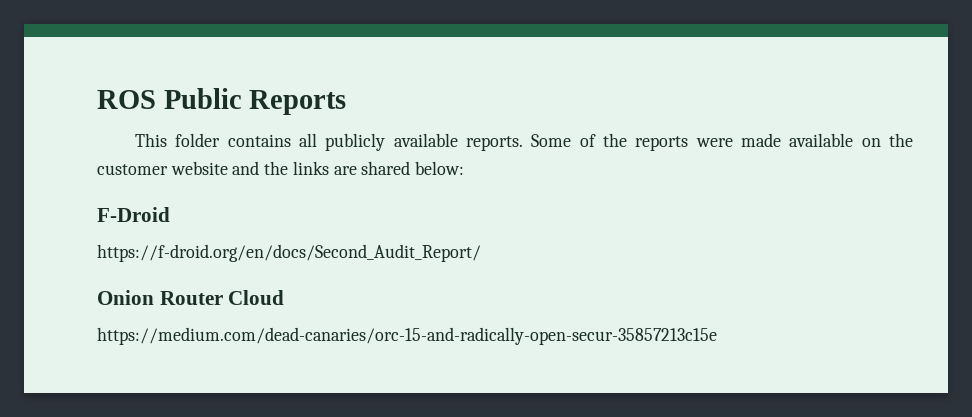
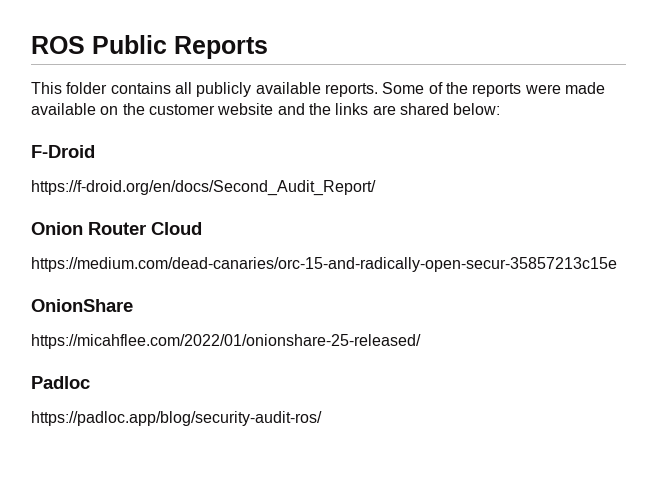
+ OnionShare
+ https://micahflee.com/2022/01/onionshare-25-released/
+ Padloc
+ https://padloc.app/blog/security-audit-ros/

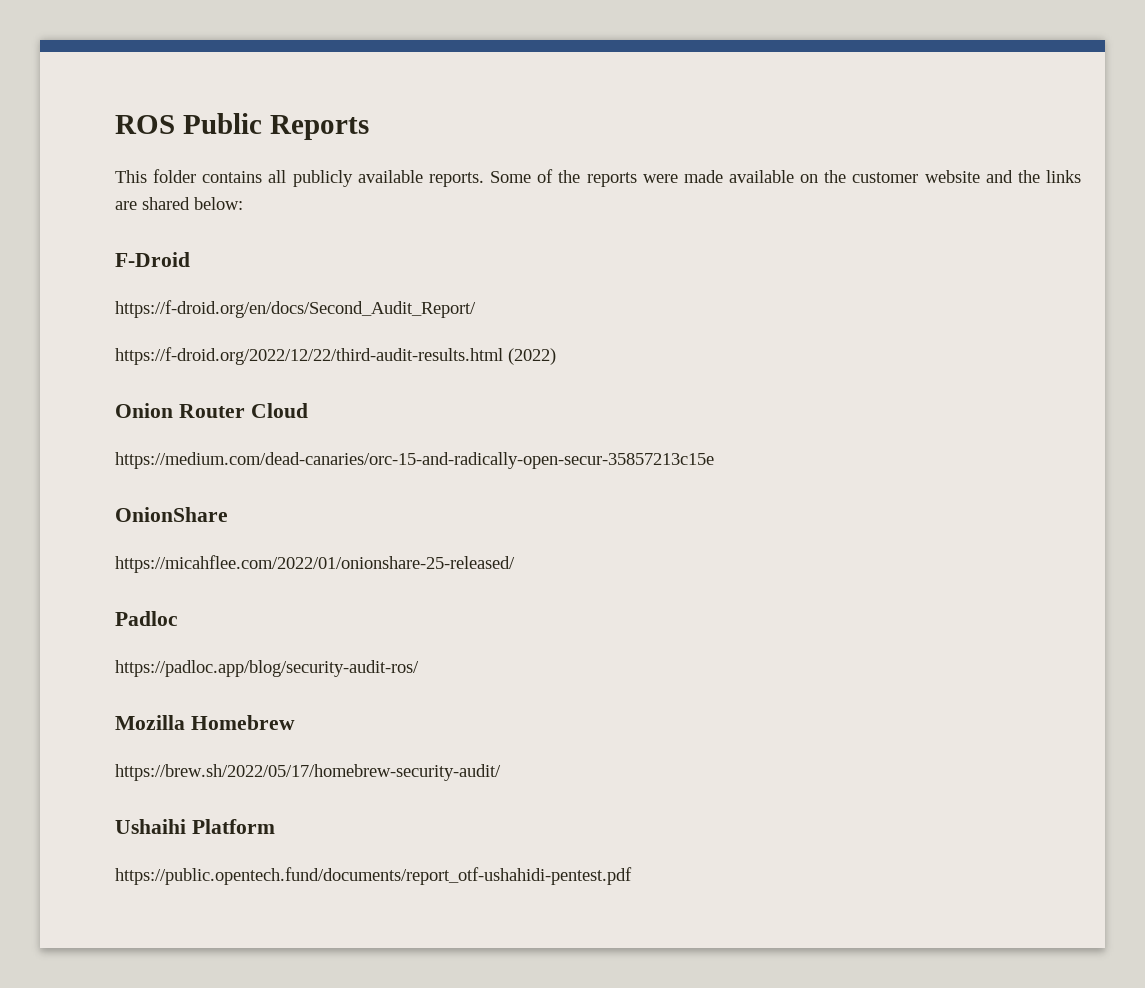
+ https://f-droid.org/2022/12/22/third-audit-results.html (2022)
+ Mozilla Homebrew
+ https://brew.sh/2022/05/17/homebrew-security-audit/
+ Ushaihi Platform
+ https://public.opentech.fund/documents/report_otf-ushahidi-pentest.pdf

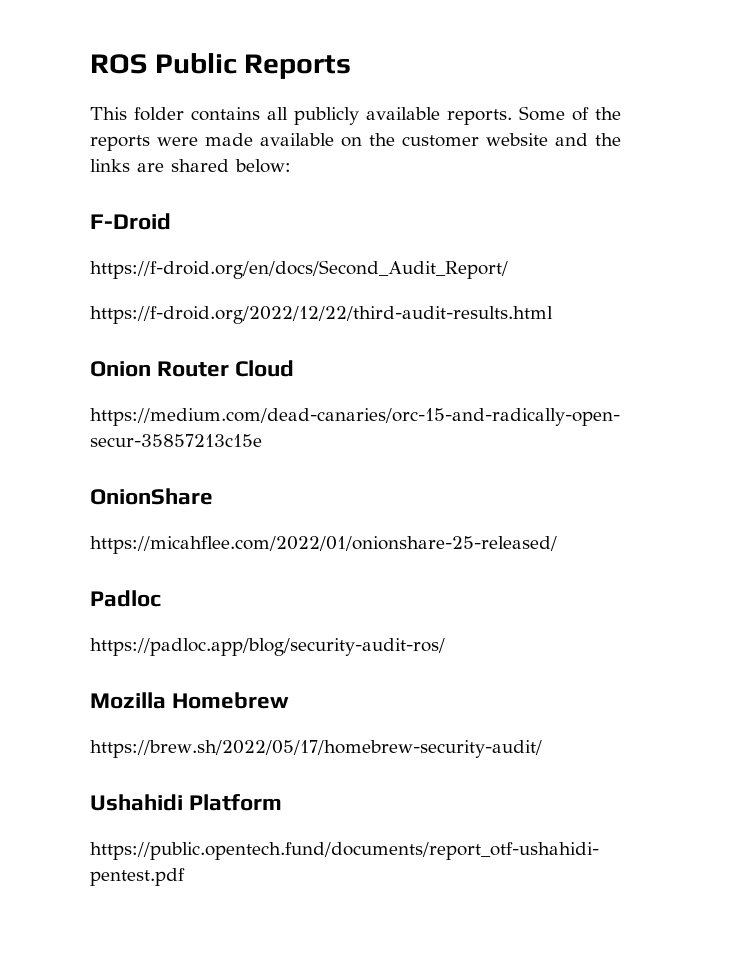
- https://f-droid.org/2022/12/22/third-audit-results.html (2022)
+ https://f-droid.org/2022/12/22/third-audit-results.html
- Ushaihi Platform
+ Ushahidi Platform

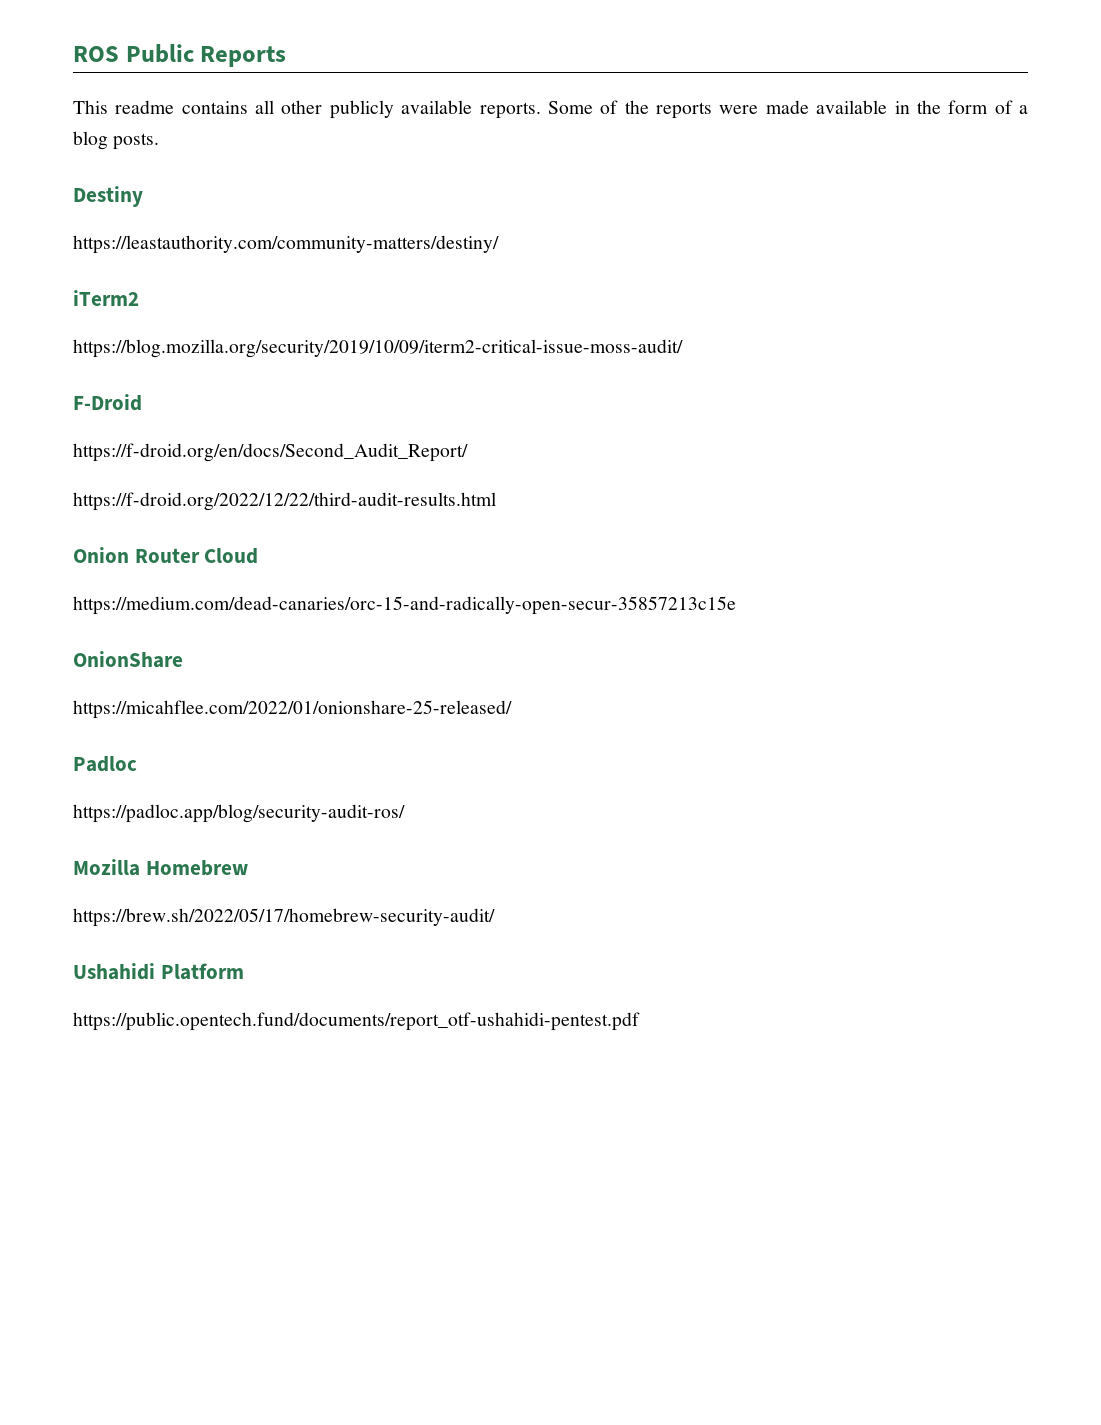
- This folder contains all publicly available reports.
+ This readme contains all other publicly available reports.
- Some of the reports were made available on the customer website and the links are shared below:
+ Some of the reports were made available in the form of a blog posts.
+ Destiny
+ https://leastauthority.com/community-matters/destiny/
+ iTerm2
+ https://blog.mozilla.org/security/2019/10/09/iterm2-critical-issue-moss-audit/

